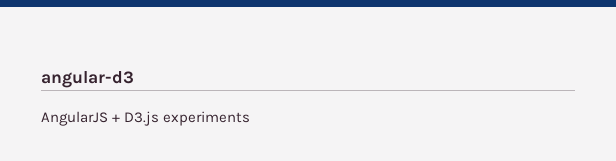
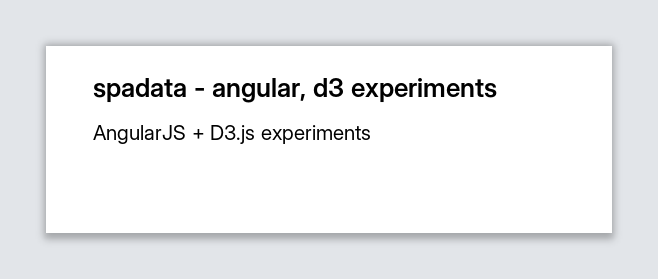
- angular-d3
+ spadata - angular, d3 experiments

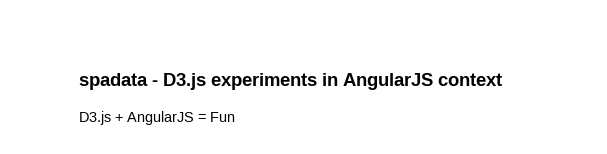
- spadata - angular, d3 experiments
- AngularJS + D3.js experiments
+ spadata - D3.js experiments in AngularJS context
+ D3.js + AngularJS = Fun

